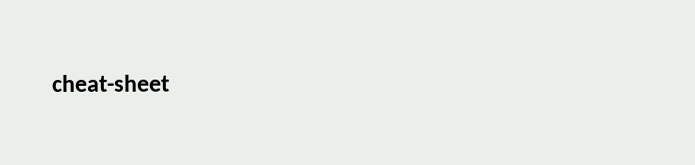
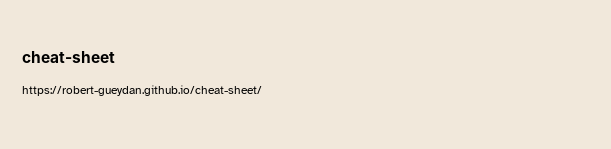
+ https://robert-gueydan.github.io/cheat-sheet/

